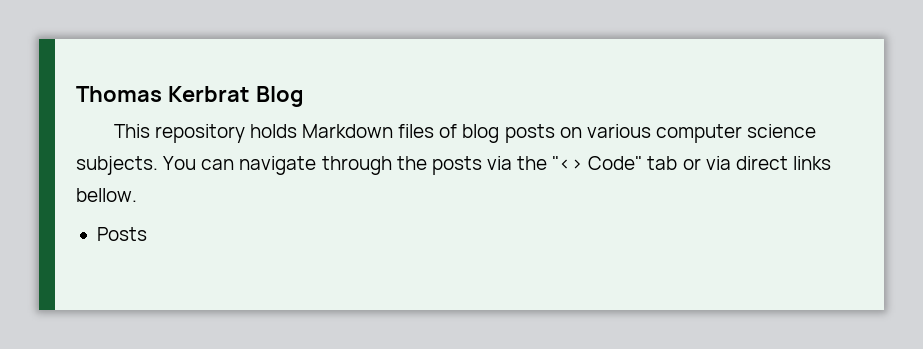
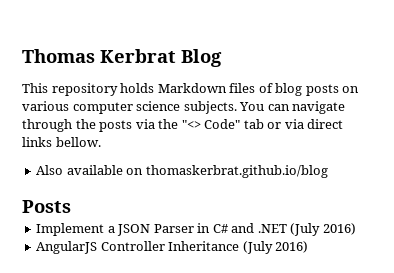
+ Also available on thomaskerbrat.github.io/blog
  Posts
+ Implement a JSON Parser in C# and .NET (July 2016)
+ AngularJS Controller Inheritance (July 2016)

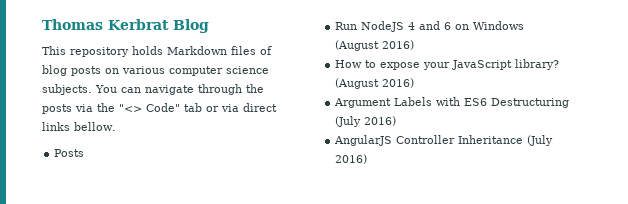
- Also available on thomaskerbrat.github.io/blog
  Posts
- Implement a JSON Parser in C# and .NET (July 2016)
+ Run NodeJS 4 and 6 on Windows (August 2016)
+ How to expose your JavaScript library? (August 2016)
+ Argument Labels with ES6 Destructuring (July 2016)

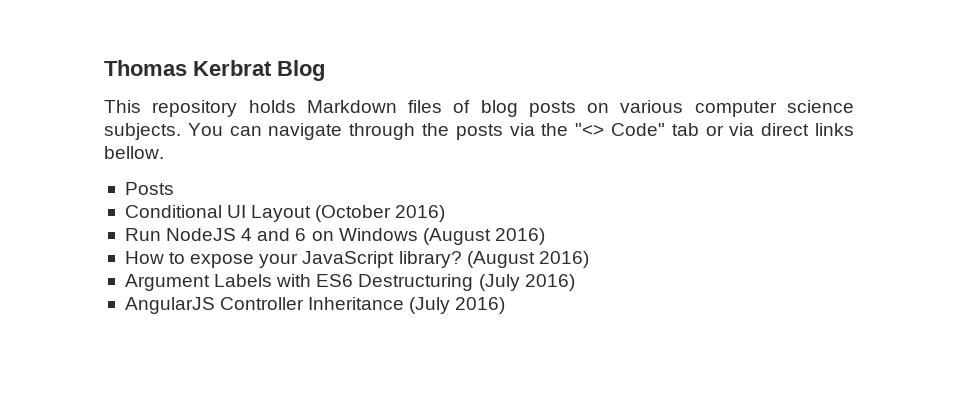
+ Conditional UI Layout (October 2016)

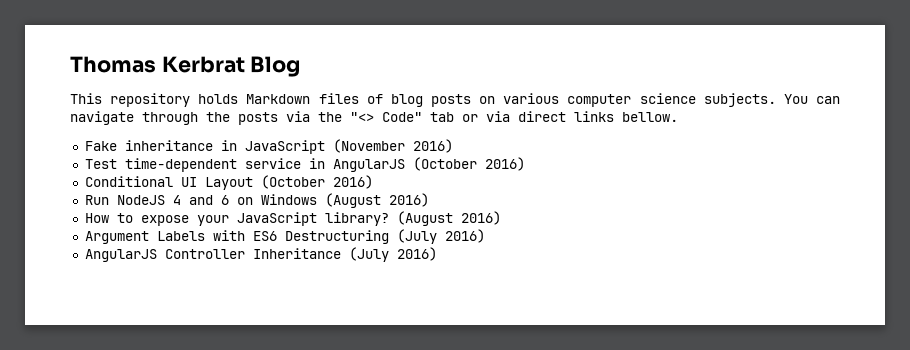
- Posts
+ Fake inheritance in JavaScript (November 2016)
+ Test time-dependent service in AngularJS (October 2016)

